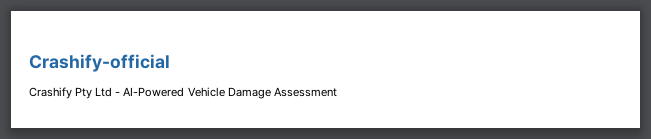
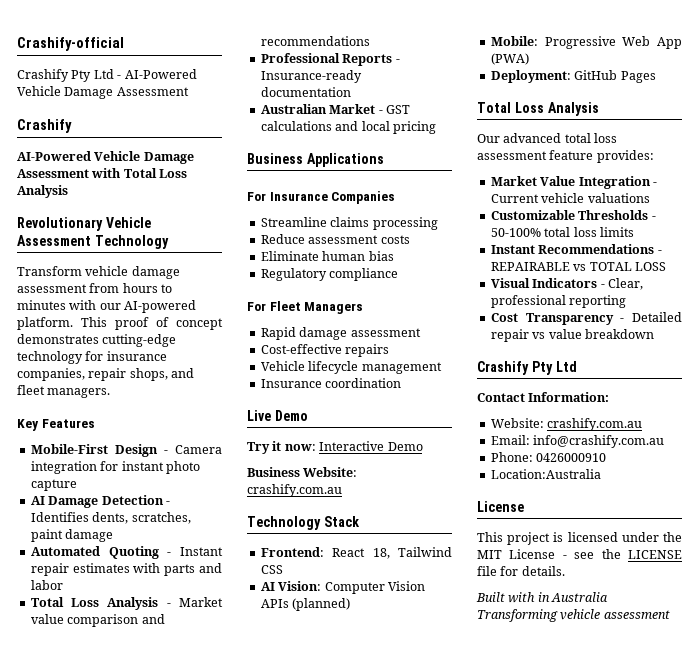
  Crashify Pty Ltd - AI-Powered Vehicle Damage Assessment
+ Crashify
+ AI-Powered Vehicle Damage Assessment with Total Loss Analysis
+ Revolutionary Vehicle Assessment Technology
+ Transform vehicle damage assessment from hours to minutes with our AI-powered platform. This proof of concept demonstrates cutting-edge technology for insurance companies, repair shops, and fleet managers.
+ Key Features
+ Mobile-First Design - Camera integration for instant photo capture
+ AI Damage Detection - Identifies dents, scratches, paint damage
+ Automated Quoting - Instant repair estimates with parts and labor
+ Total Loss Analysis - Market value comparison and recommendations
+ Professional Reports - Insurance-ready documentation
+ Australian Market - GST calculations and local pricing
+ Business Applications
+ For Insurance Companies
+ Streamline claims processing
+ Reduce assessment costs
+ Eliminate human bias
+ Regulatory compliance
+ For Fleet Managers
+ Rapid damage assessment
+ Cost-effective repairs
+ Vehicle lifecycle management
+ Insurance coordination
+ Live Demo
+ Try it now: Interactive Demo
+ Business Website: crashify.com.au
+ Technology Stack
+ Frontend: React 18, Tailwind CSS
+ AI Vision: Computer Vision APIs (planned)
+ Mobile: Progressive Web App (PWA)
+ Deployment: GitHub Pages
+ Total Loss Analysis
+ Our advanced total loss assessment feature provides:
+ Market Value Integration - Current vehicle valuations
+ Customizable Thresholds - 50-100% total loss limits
+ Instant Recommendations - REPAIRABLE vs TOTAL LOSS
+ Visual Indicators - Clear, professional reporting
+ Cost Transparency - Detailed repair vs value breakdown
+ Crashify Pty Ltd
+ Contact Information:
+ Website: crashify.com.au
+ Email: info@crashify.com.au
+ Phone: 0426000910
+ Location:Australia
+ License
+ This project is licensed under the MIT License - see the LICENSE file for details.
+ Built with in Australia Transforming vehicle assessment

